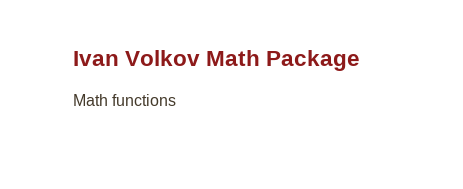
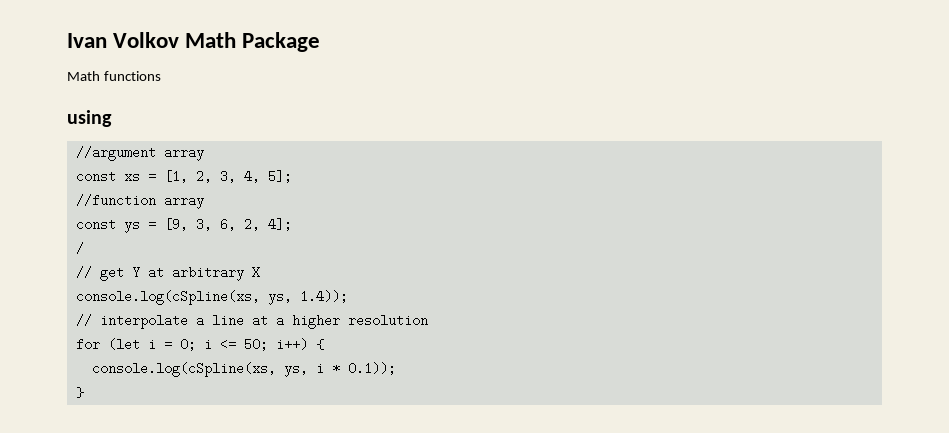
+ using
+ //argument array
+ const xs = [1, 2, 3, 4, 5];
+ //function array
+ const ys = [9, 3, 6, 2, 4];
+ /
+ // get Y at arbitrary X
+ console.log(cSpline(xs, ys, 1.4));
+ // interpolate a line at a higher resolution
+ for (let i = 0; i <= 50; i++) {
+ console.log(cSpline(xs, ys, i * 0.1));
+ }

